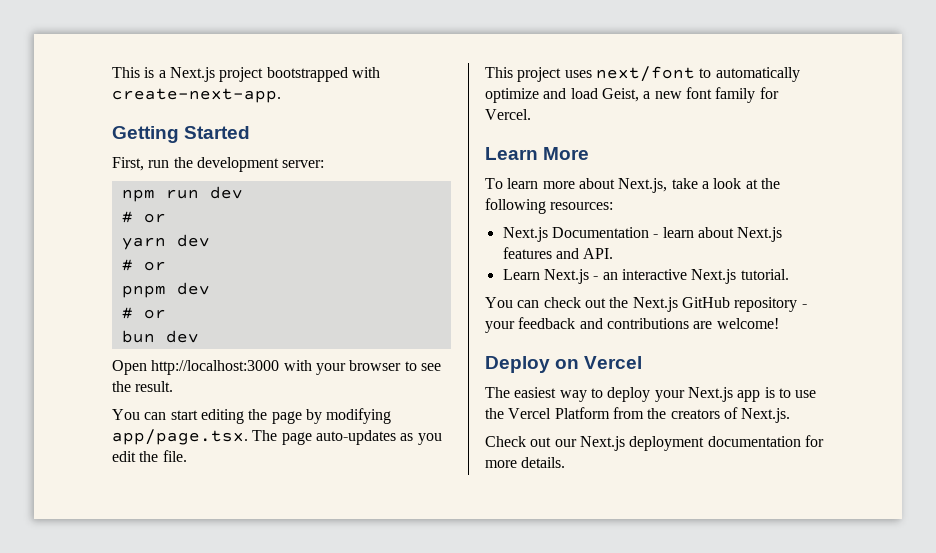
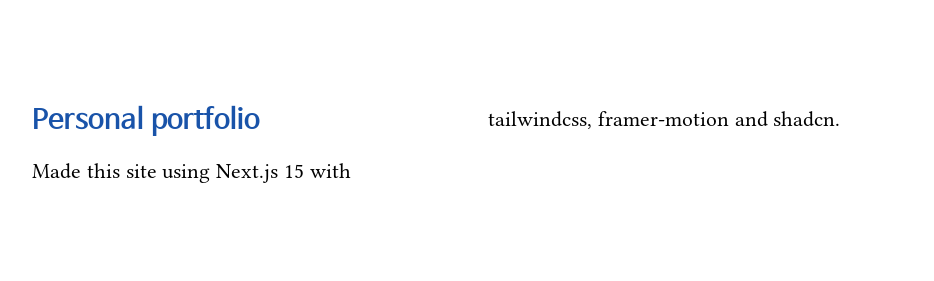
- This is a Next.js project bootstrapped with create-next-app.
- Getting Started
- First, run the development server:
- npm run dev
- # or
- yarn dev
- # or
- pnpm dev
- # or
- bun dev
- Open http://localhost:3000 with your browser to see the result.
- You can start editing the page by modifying app/page.tsx. The page auto-updates as you edit the file.
- This project uses next/font to automatically optimize and load Geist, a new font family for Vercel.
- Learn More
- To learn more about Next.js, take a look at the following resources:
- Next.js Documentation - learn about Next.js features and API.
- Learn Next.js - an interactive Next.js tutorial.
- You can check out the Next.js GitHub repository - your feedback and contributions are welcome!
- Deploy on Vercel
- The easiest way to deploy your Next.js app is to use the Vercel Platform from the creators of Next.js.
- Check out our Next.js deployment documentation for more details.
+ Personal portfolio
+ Made this site using Next.js 15 with tailwindcss, framer-motion and shadcn.

